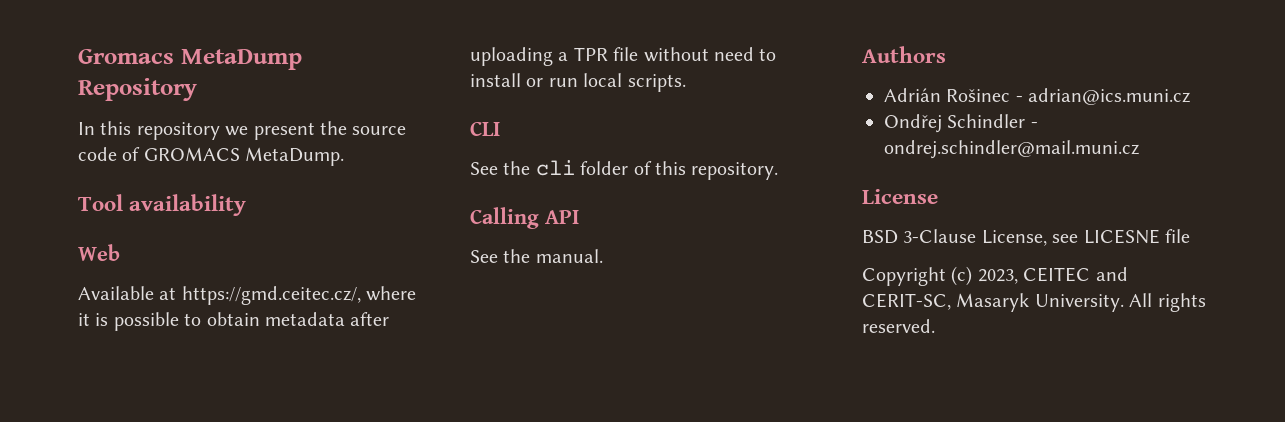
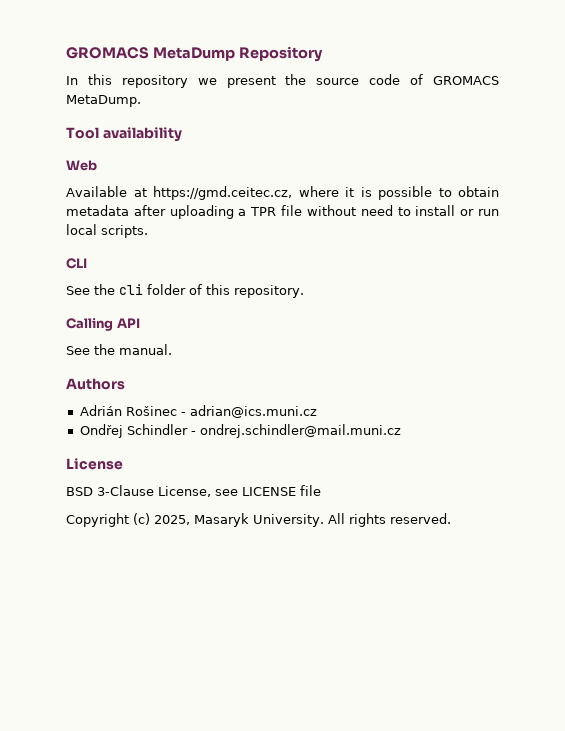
- Gromacs MetaDump Repository
+ GROMACS MetaDump Repository
- Available at https://gmd.ceitec.cz/, where it is possible to obtain metadata after uploading a TPR file without need to install or run local scripts.
+ Available at https://gmd.ceitec.cz, where it is possible to obtain metadata after uploading a TPR file without need to install or run local scripts.
- BSD 3-Clause License, see LICESNE file
+ BSD 3-Clause License, see LICENSE file
- Copyright (c) 2023, CEITEC and CERIT-SC, Masaryk University.
+ Copyright (c) 2025, Masaryk University.

